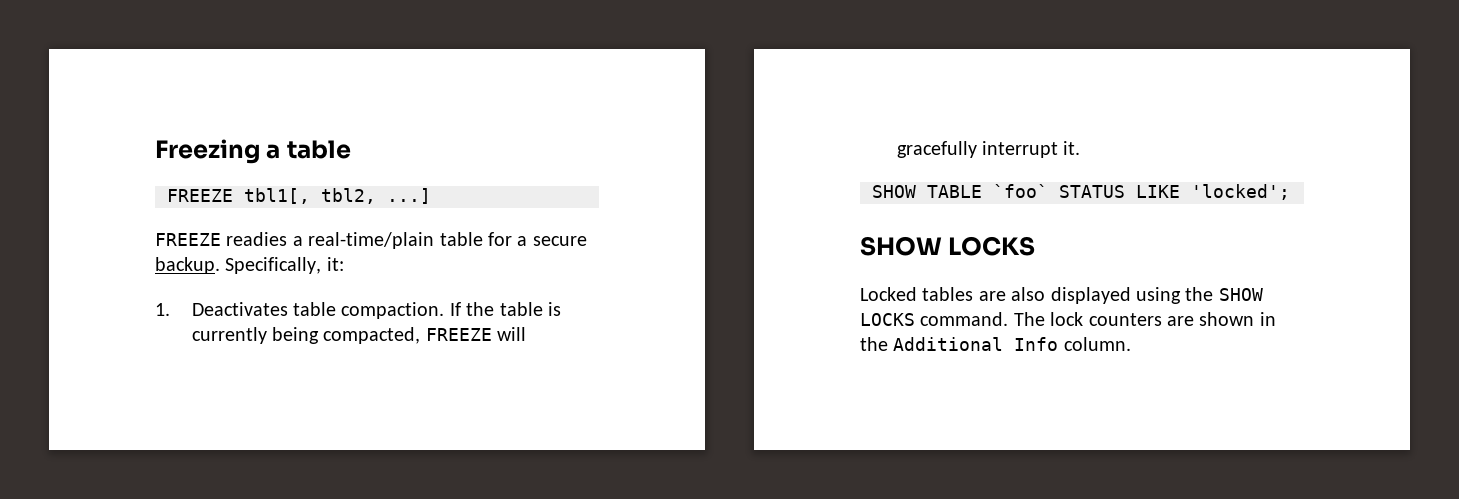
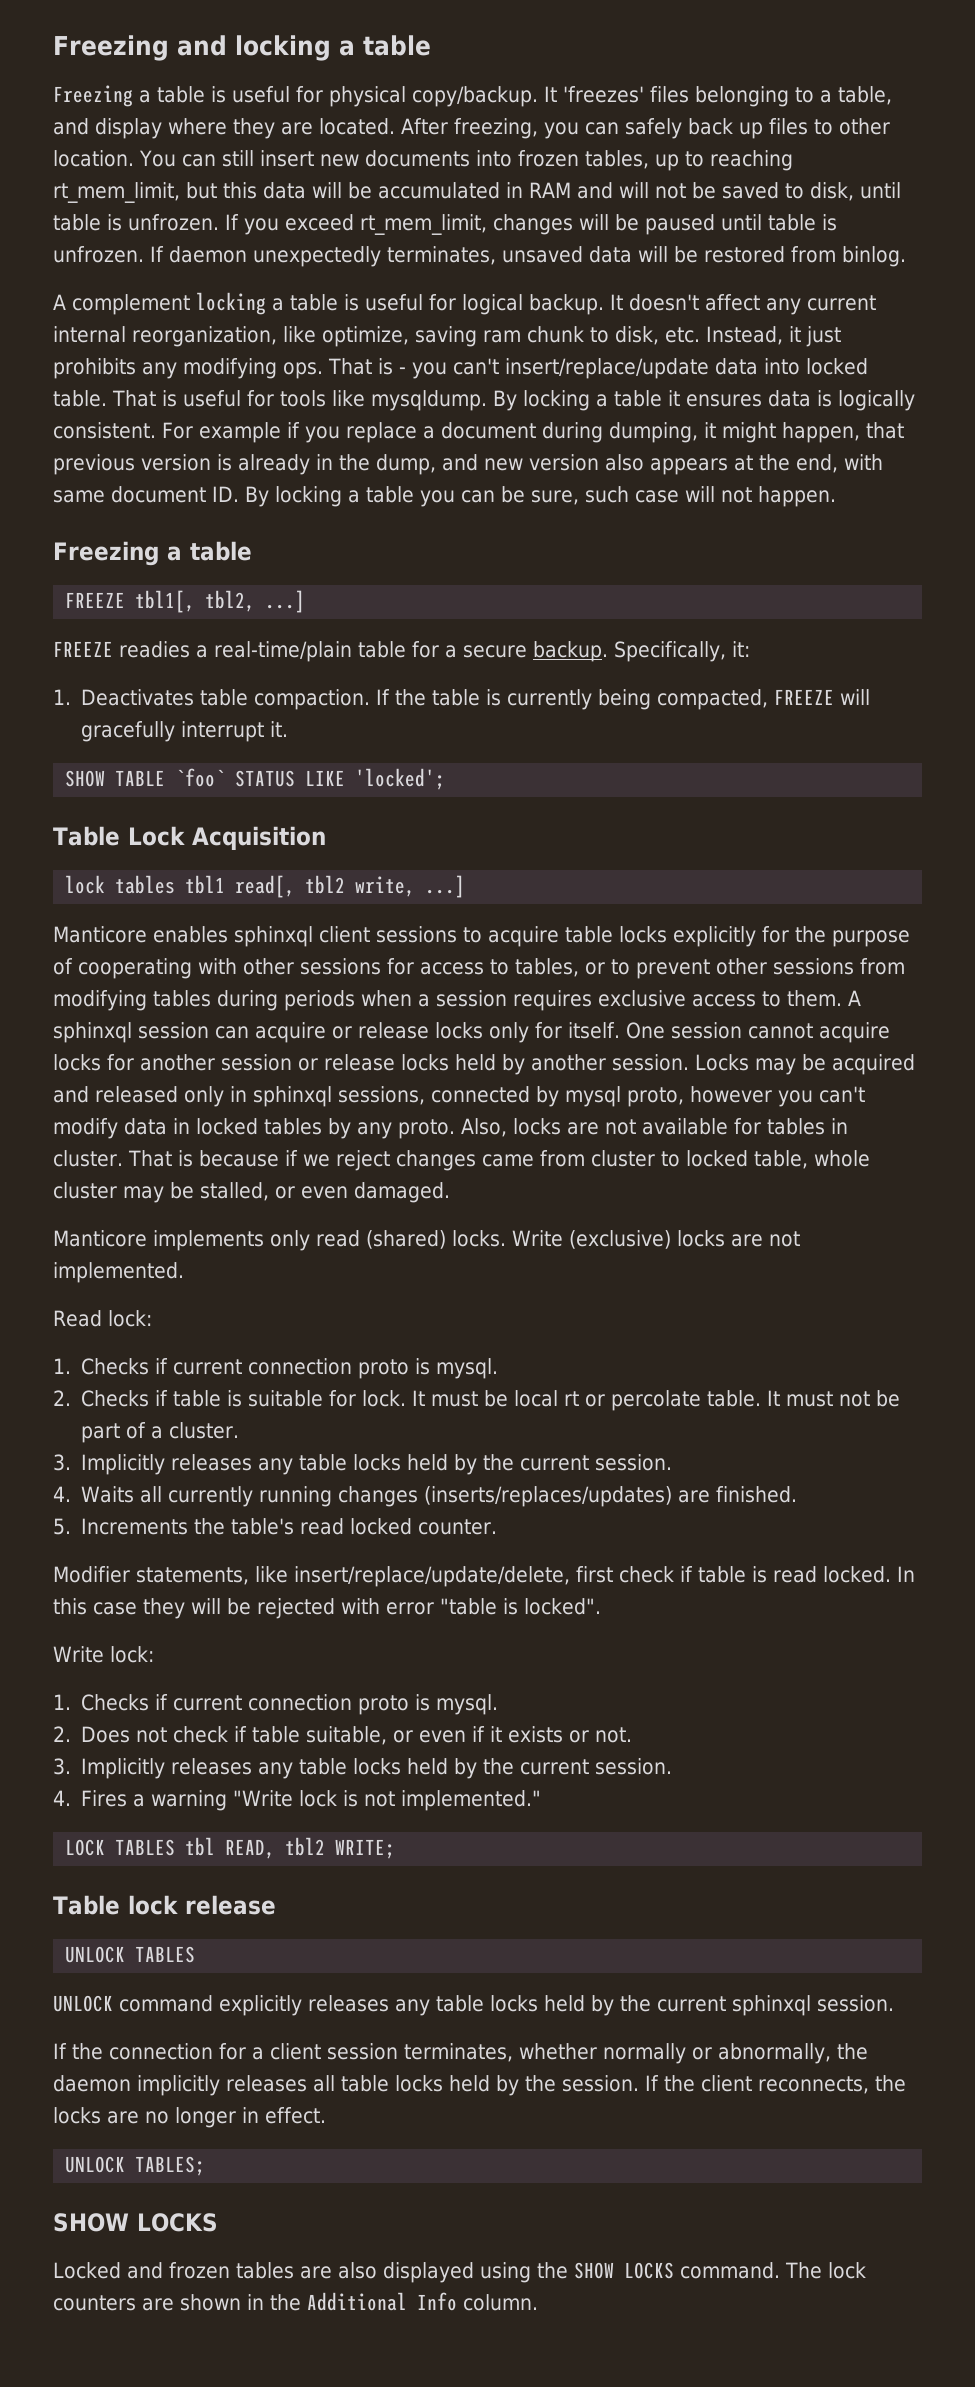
+ Freezing and locking a table
+ Freezing a table is useful for physical copy/backup. It 'freezes' files belonging to a table, and display where they are located. After freezing, you can safely back up files to other location. You can still insert new documents into frozen tables, up to reaching rt_mem_limit, but this data will be accumulated in RAM and will not be saved to disk, until table is unfrozen. If you exceed rt_mem_limit, changes will be paused until table is unfrozen. If daemon unexpectedly terminates, unsaved data will be restored from binlog.
+ A complement locking a table is useful for logical backup. It doesn't affect any current internal reorganization, like optimize, saving ram chunk to disk, etc. Instead, it just prohibits any modifying ops. That is - you can't insert/replace/update data into locked table. That is useful for tools like mysqldump. By locking a table it ensures data is logically consistent. For example if you replace a document during dumping, it might happen, that previous version is already in the dump, and new version also appears at the end, with same document ID. By locking a table you can be sure, such case will not happen.
+ Table Lock Acquisition
+ lock tables tbl1 read[, tbl2 write, ...]
+ Manticore enables sphinxql client sessions to acquire table locks explicitly for the purpose of cooperating with other sessions for access to tables, or to prevent other sessions from modifying tables during periods when a session requires exclusive access to them. A sphinxql session can acquire or release locks only for itself. One session cannot acquire locks for another session or release locks held by another session. Locks may be acquired and released only in sphinxql sessions, connected by mysql proto, however you can't modify data in locked tables by any proto. Also, locks are not available for tables in cluster. That is because if we reject changes came from cluster to locked table, whole cluster may be stalled, or even damaged.
+ Manticore implements only read (shared) locks. Write (exclusive) locks are not implemented.
+ Read lock:
+ 1. Checks if current connection proto is mysql.
+ 2. Checks if table is suitable for lock. It must be local rt or percolate table. It must not be part of a cluster.
+ 3. Implicitly releases any table locks held by the current session.
+ 4. Waits all currently running changes (inserts/replaces/updates) are finished.
+ 5. Increments the table's read locked counter.
+ Modifier statements, like insert/replace/update/delete, first check if table is read locked. In this case they will be rejected with error "table is locked".
+ Write lock:
+ 1. Checks if current connection proto is mysql.
+ 2. Does not check if table suitable, or even if it exists or not.
+ 3. Implicitly releases any table locks held by the current session.
+ 4. Fires a warning "Write lock is not implemented."
+ LOCK TABLES tbl READ, tbl2 WRITE;
+ Table lock release
+ UNLOCK TABLES
+ UNLOCK command explicitly releases any table locks held by the current sphinxql session.
+ If the connection for a client session terminates, whether normally or abnormally, the daemon implicitly releases all table locks held by the session. If the client reconnects, the locks are no longer in effect.
+ UNLOCK TABLES;
- Locked tables are also displayed using the SHOW LOCKS command.
+ Locked and frozen tables are also displayed using the SHOW LOCKS command.

